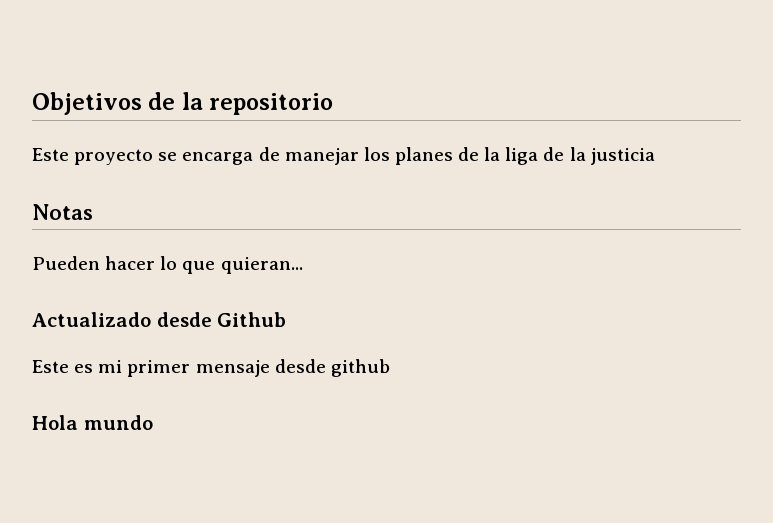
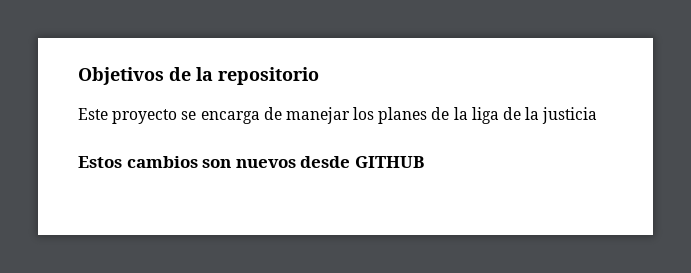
- Notas
- Pueden hacer lo que quieran...
- Actualizado desde Github
- Este es mi primer mensaje desde github
- Hola mundo
+ Estos cambios son nuevos desde GITHUB

